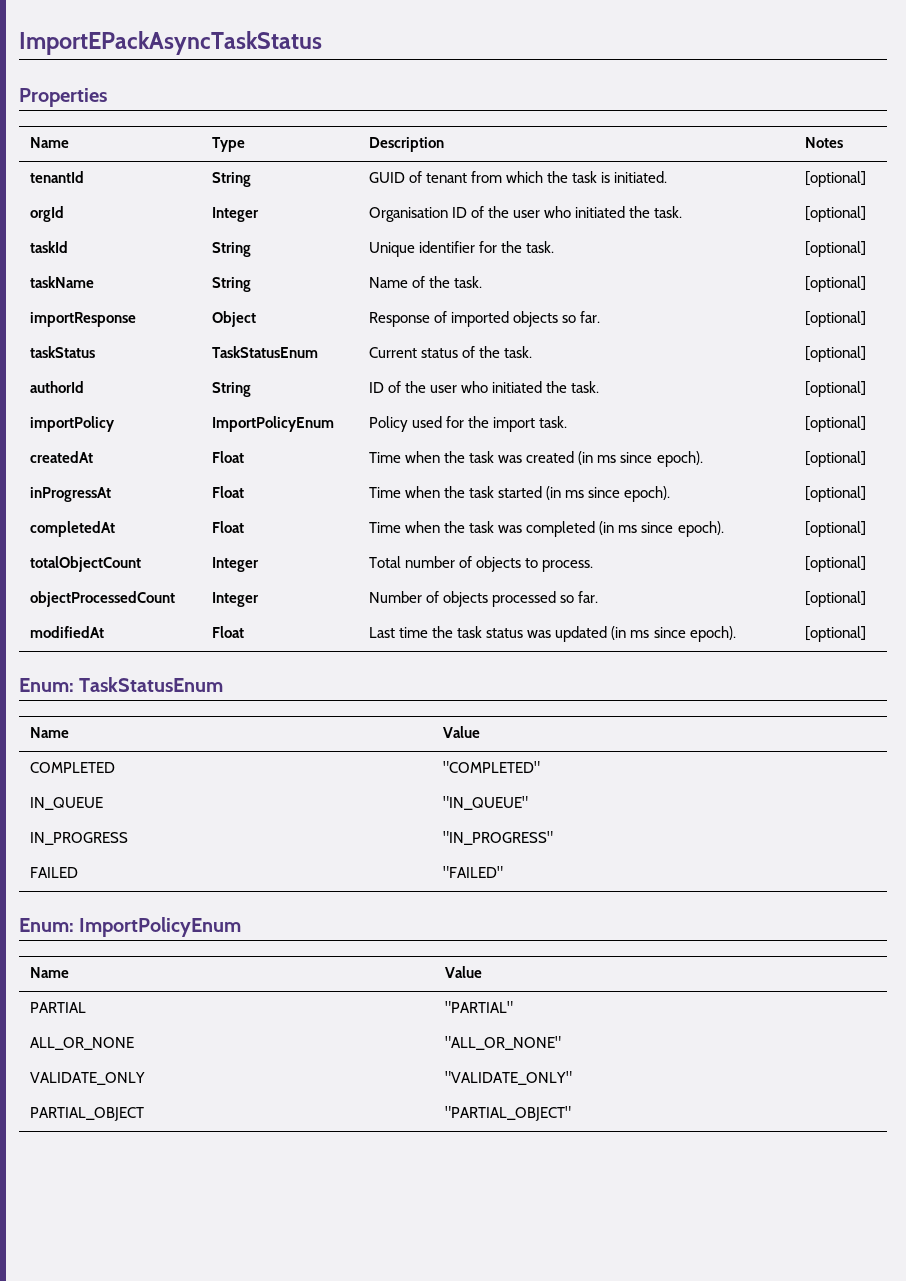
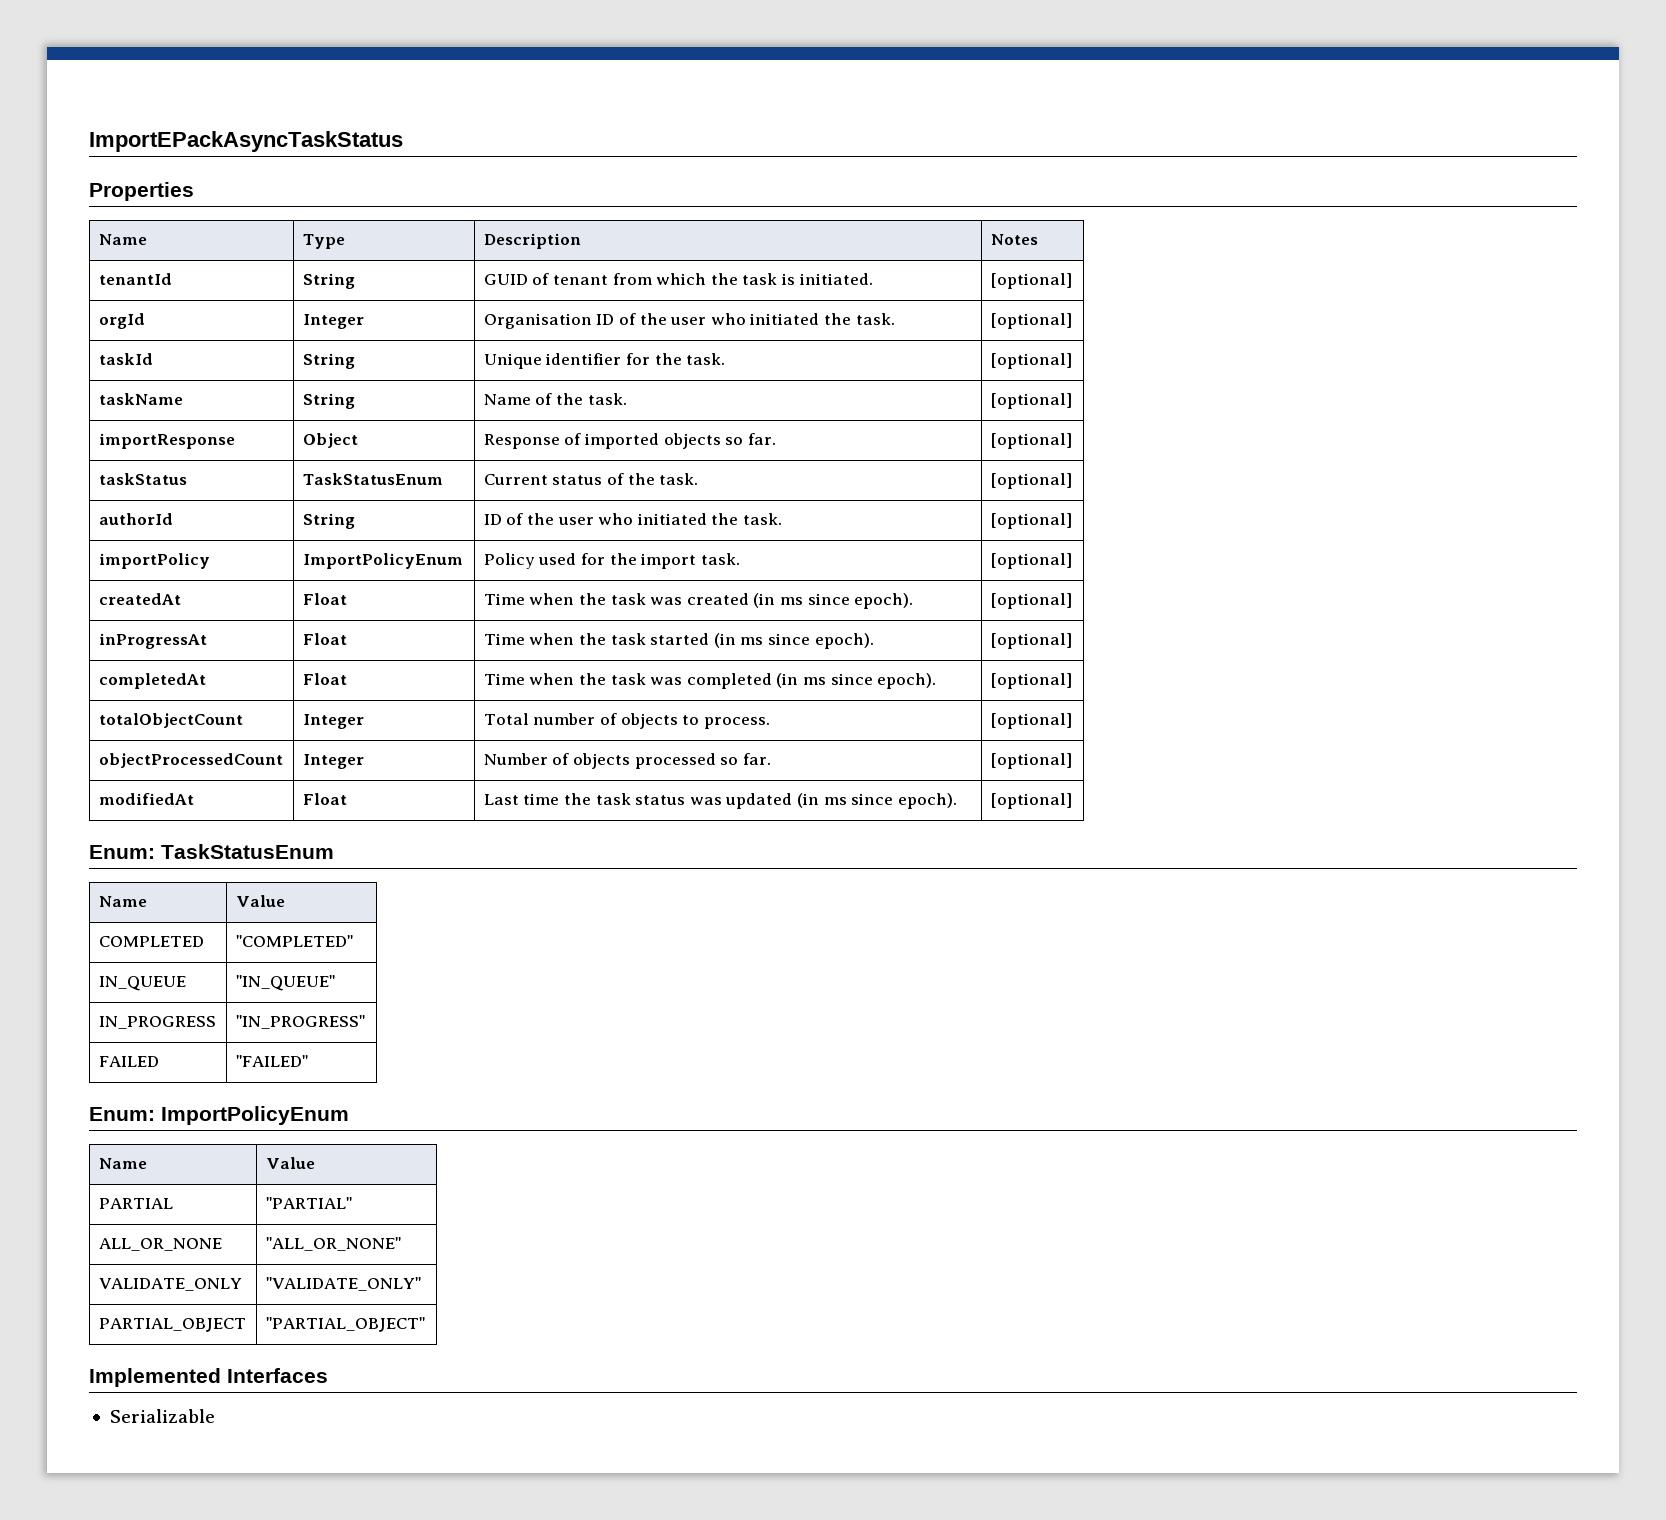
+ Implemented Interfaces
+ Serializable

